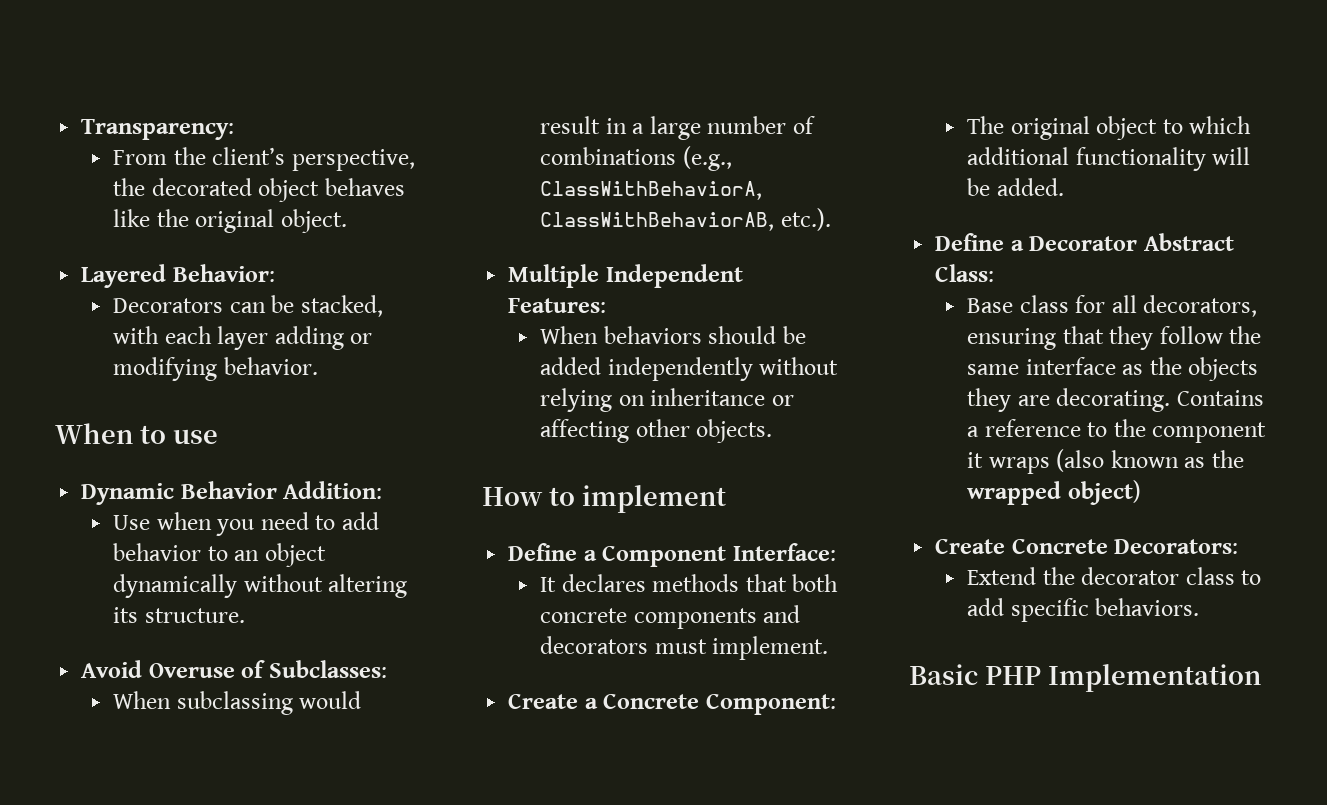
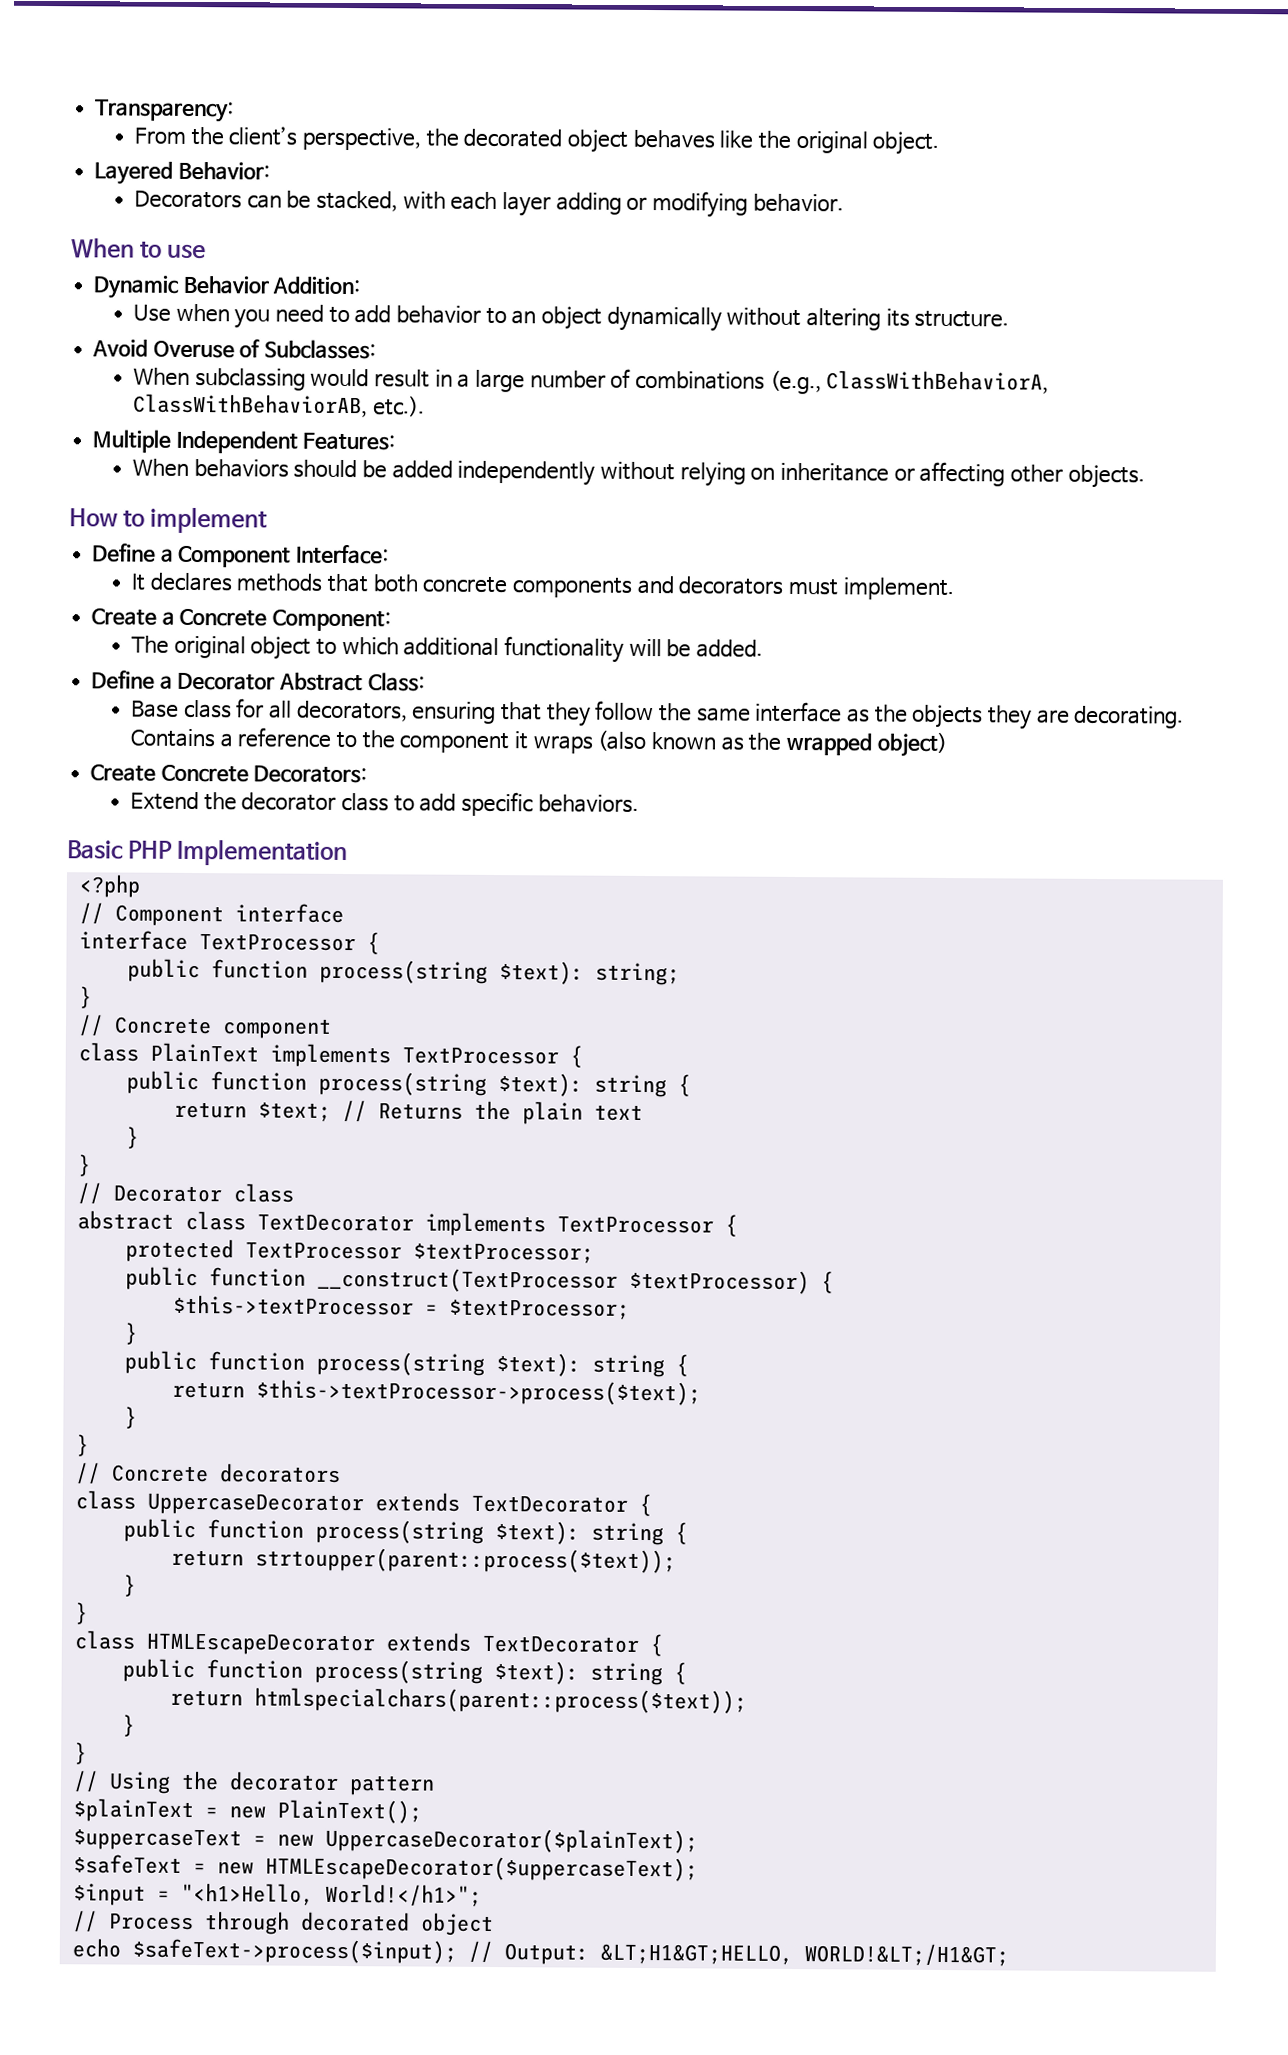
+ <?php
+ // Component interface
+ interface TextProcessor {
+ public function process(string $text): string;
+ }
+ // Concrete component
+ class PlainText implements TextProcessor {
+ public function process(string $text): string {
+ return $text; // Returns the plain text
+ }
+ }
+ // Decorator class
+ abstract class TextDecorator implements TextProcessor {
+ protected TextProcessor $textProcessor;
+ public function __construct(TextProcessor $textProcessor) {
+ $this->textProcessor = $textProcessor;
+ }
+ public function process(string $text): string {
+ return $this->textProcessor->process($text);
+ }
+ }
+ // Concrete decorators
+ class UppercaseDecorator extends TextDecorator {
+ public function process(string $text): string {
+ return strtoupper(parent::process($text));
+ }
+ }
+ class HTMLEscapeDecorator extends TextDecorator {
+ public function process(string $text): string {
+ return htmlspecialchars(parent::process($text));
+ }
+ }
+ // Using the decorator pattern
+ $plainText = new PlainText();
+ $uppercaseText = new UppercaseDecorator($plainText);
+ $safeText = new HTMLEscapeDecorator($uppercaseText);
+ $input = "<h1>Hello, World!</h1>";
+ // Process through decorated object
+ echo $safeText->process($input); // Output: &LT;H1&GT;HELLO, WORLD!&LT;/H1&GT;

